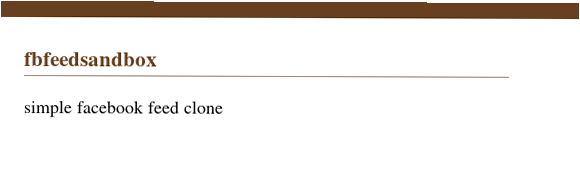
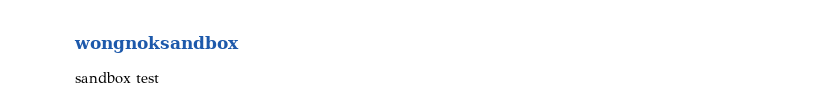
- fbfeedsandbox
- simple facebook feed clone
+ wongnoksandbox
+ sandbox test

